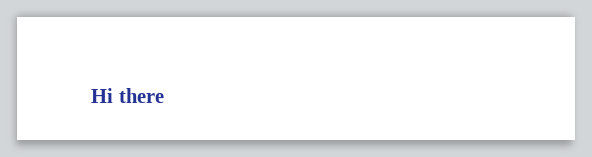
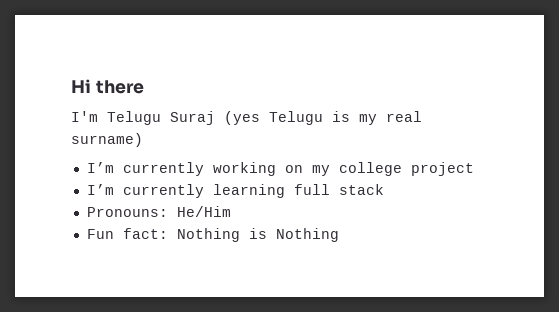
+ I'm Telugu Suraj (yes Telugu is my real surname)
+ I’m currently working on my college project
+ I’m currently learning full stack
+ Pronouns: He/Him
+ Fun fact: Nothing is Nothing

